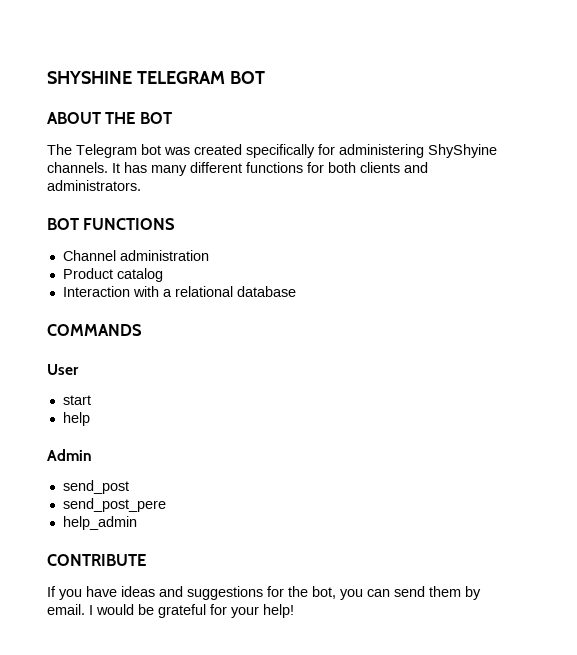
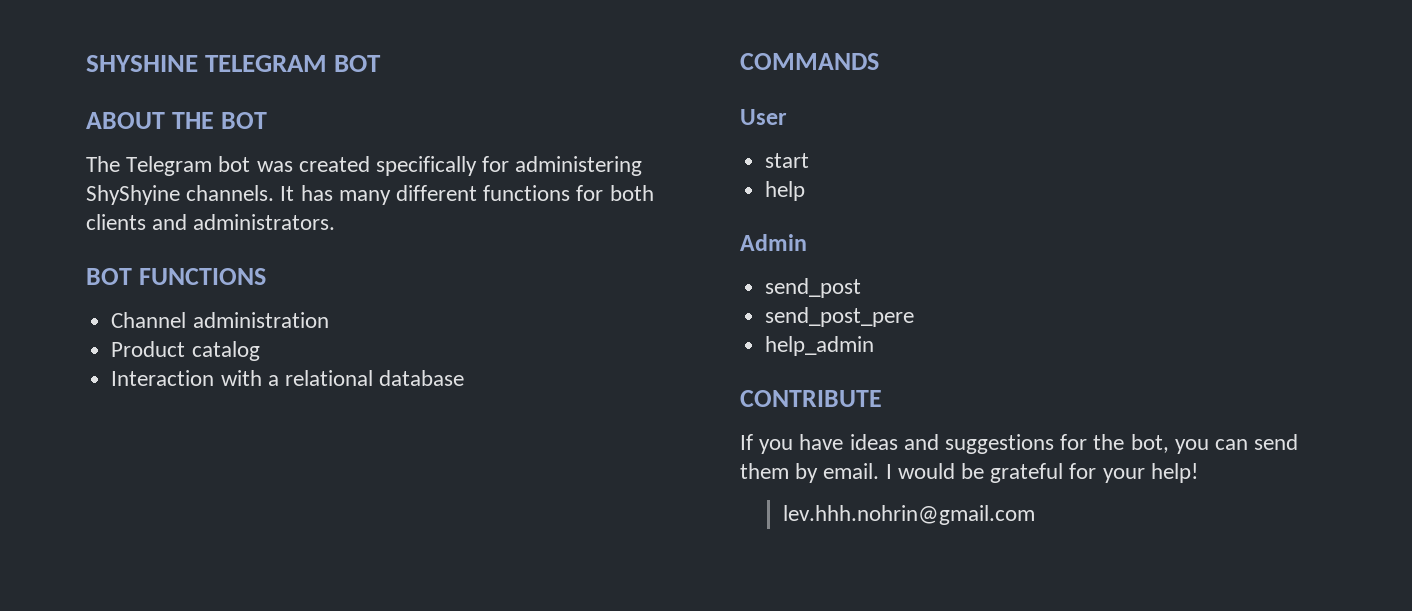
+ lev.hhh.nohrin@gmail.com

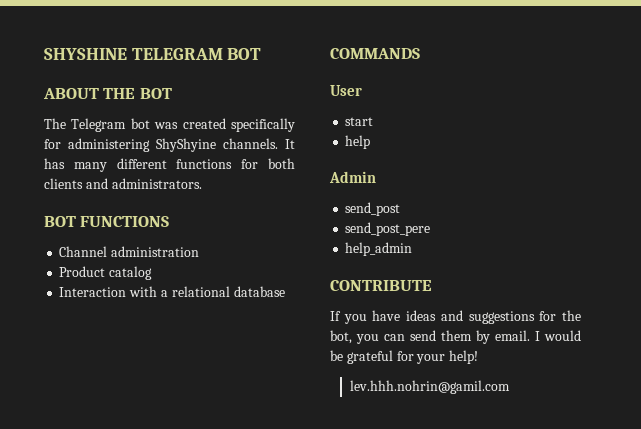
- lev.hhh.nohrin@gmail.com
+ lev.hhh.nohrin@gamil.com

